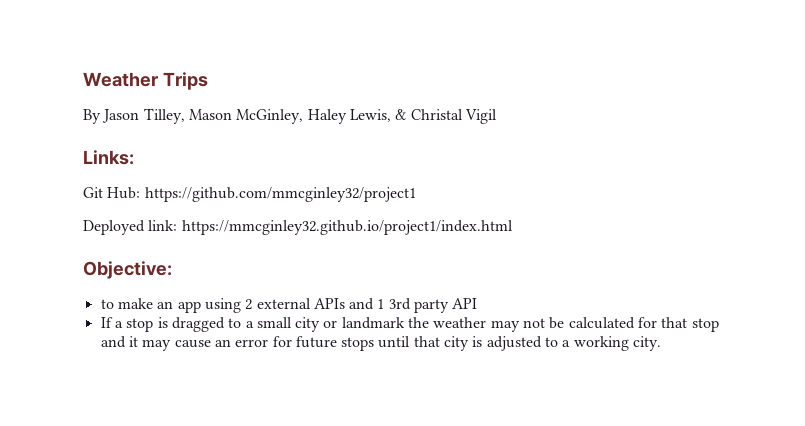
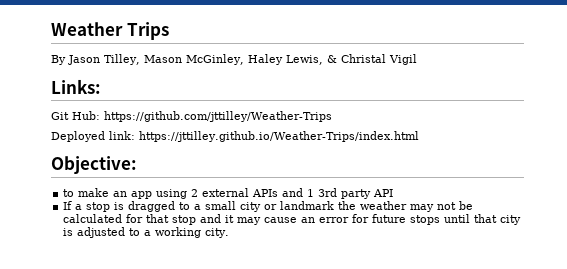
- Git Hub: https://github.com/mmcginley32/project1
+ Git Hub: https://github.com/jttilley/Weather-Trips
- Deployed link: https://mmcginley32.github.io/project1/index.html
+ Deployed link: https://jttilley.github.io/Weather-Trips/index.html

